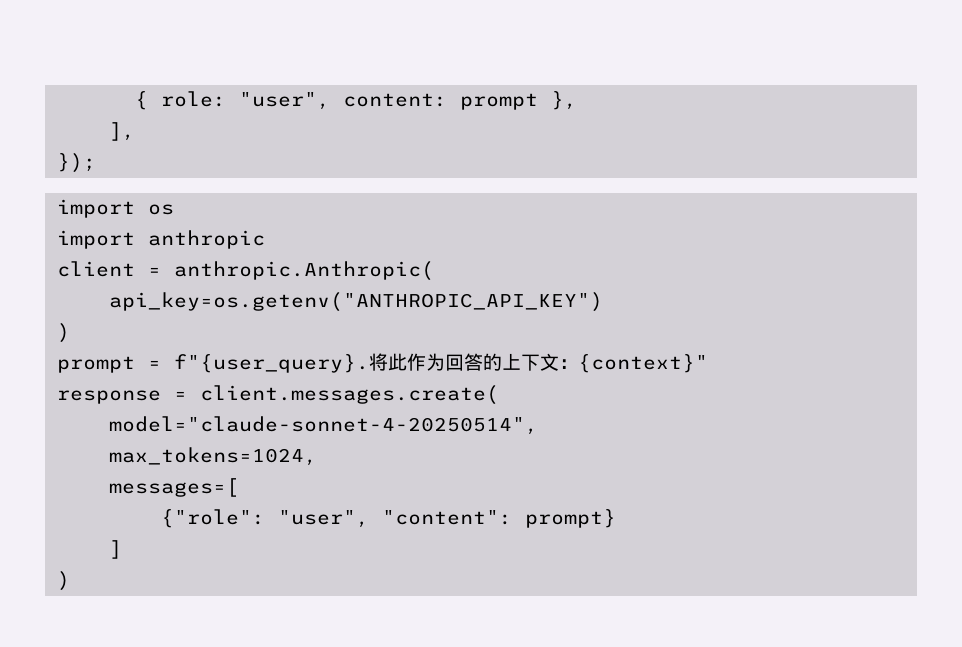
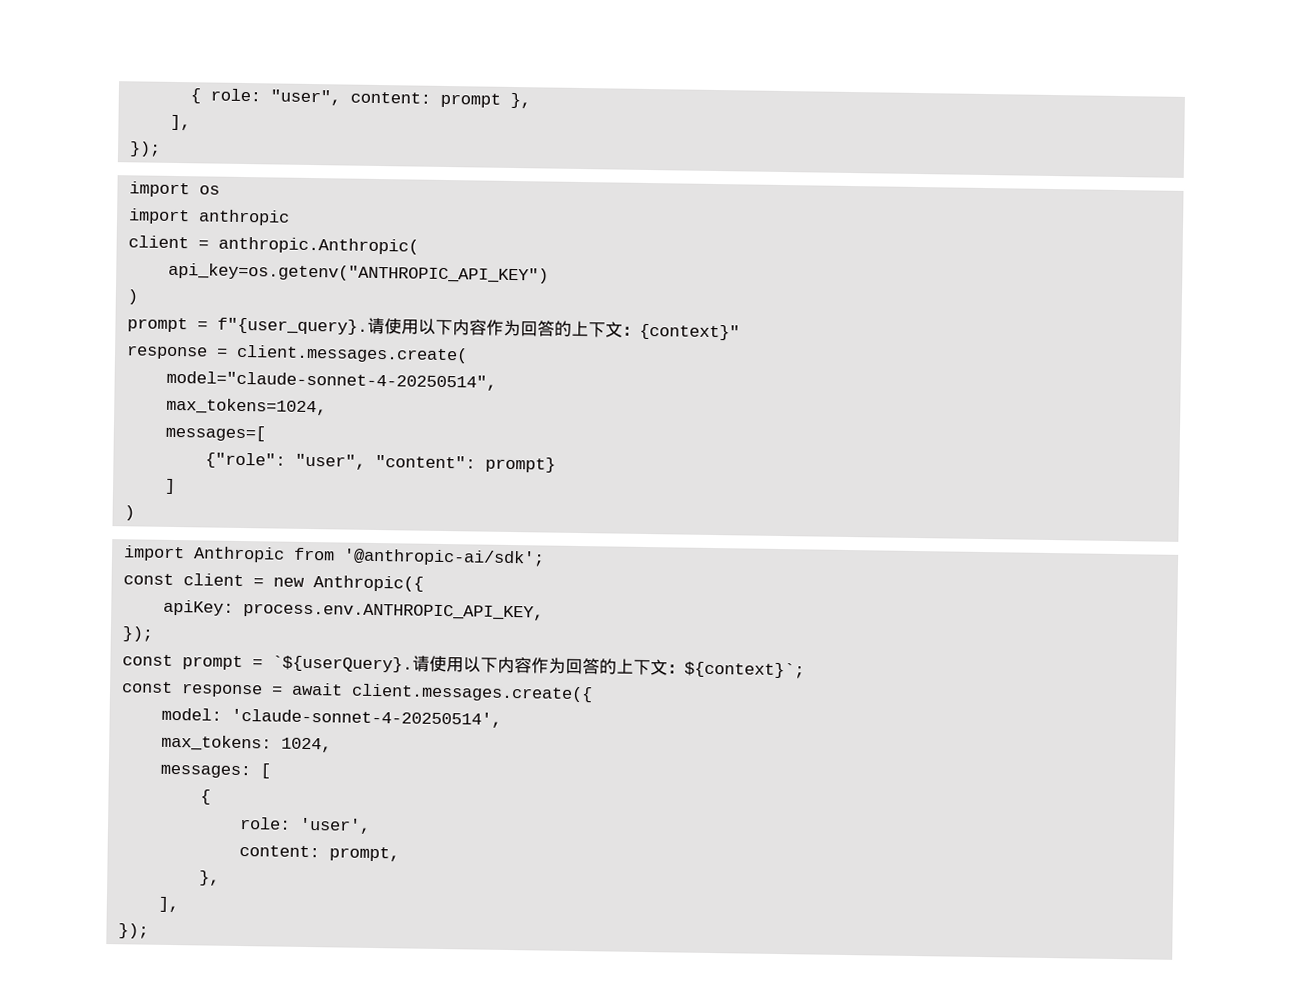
- 将此作为回答的上下文：{context}"
+ 请使用以下内容作为回答的上下文：{context}"
+ import Anthropic from '@anthropic-ai/sdk';
+ const client = new Anthropic({
+ apiKey: process.env.ANTHROPIC_API_KEY,
+ });
+ const prompt = `${userQuery}.请使用以下内容作为回答的上下文：${context}`;
+ const response = await client.messages.create({
+ model: 'claude-sonnet-4-20250514',
+ max_tokens: 1024,
+ messages: [
+ {
+ role: 'user',
+ content: prompt,
+ },
+ ],
+ });

